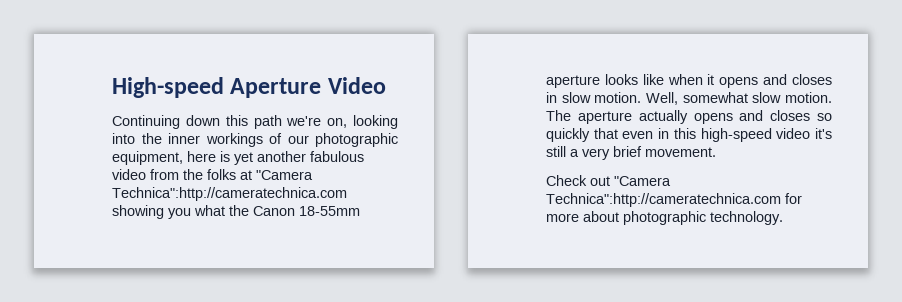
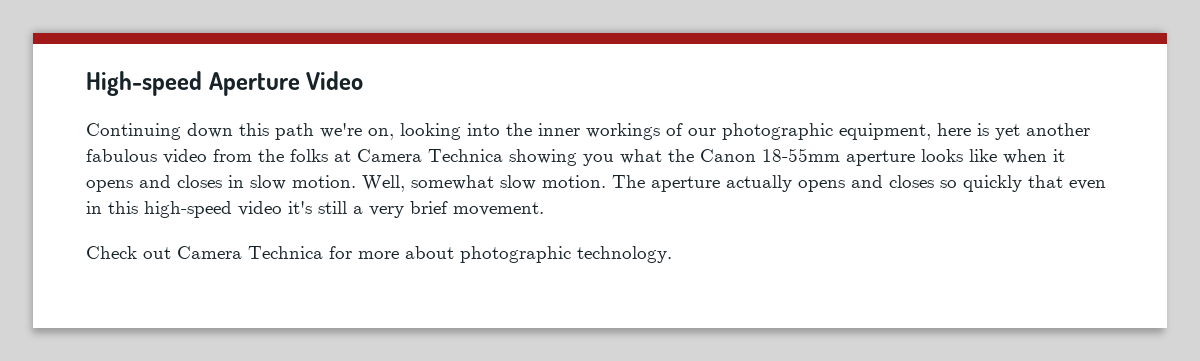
- Continuing down this path we're on, looking into the inner workings of our photographic equipment, here is yet another fabulous video from the folks at "Camera Technica":http://cameratechnica.com showing you what the Canon 18-55mm aperture looks like when it opens and closes in slow motion.
+ Continuing down this path we're on, looking into the inner workings of our photographic equipment, here is yet another fabulous video from the folks at Camera Technica showing you what the Canon 18-55mm aperture looks like when it opens and closes in slow motion.
- Check out "Camera Technica":http://cameratechnica.com for more about photographic technology.
+ Check out Camera Technica for more about photographic technology.

